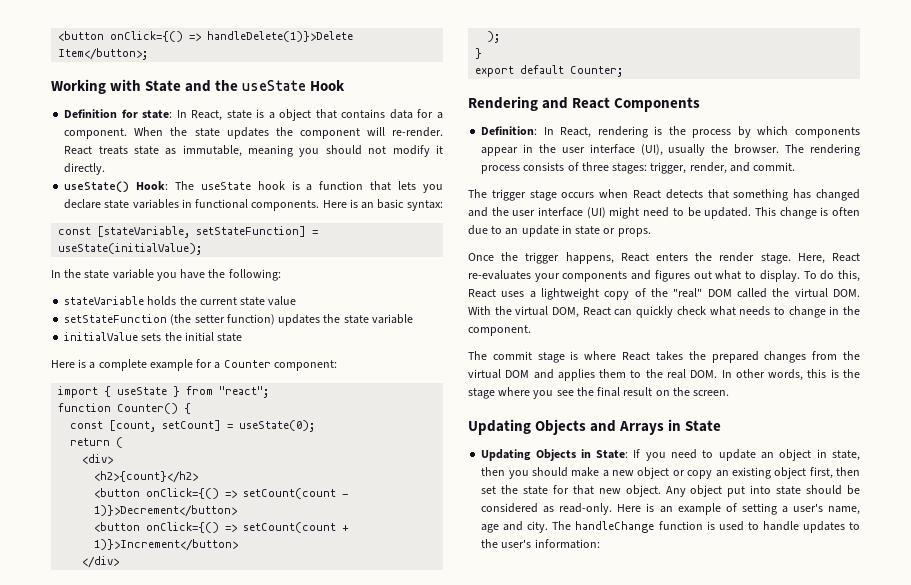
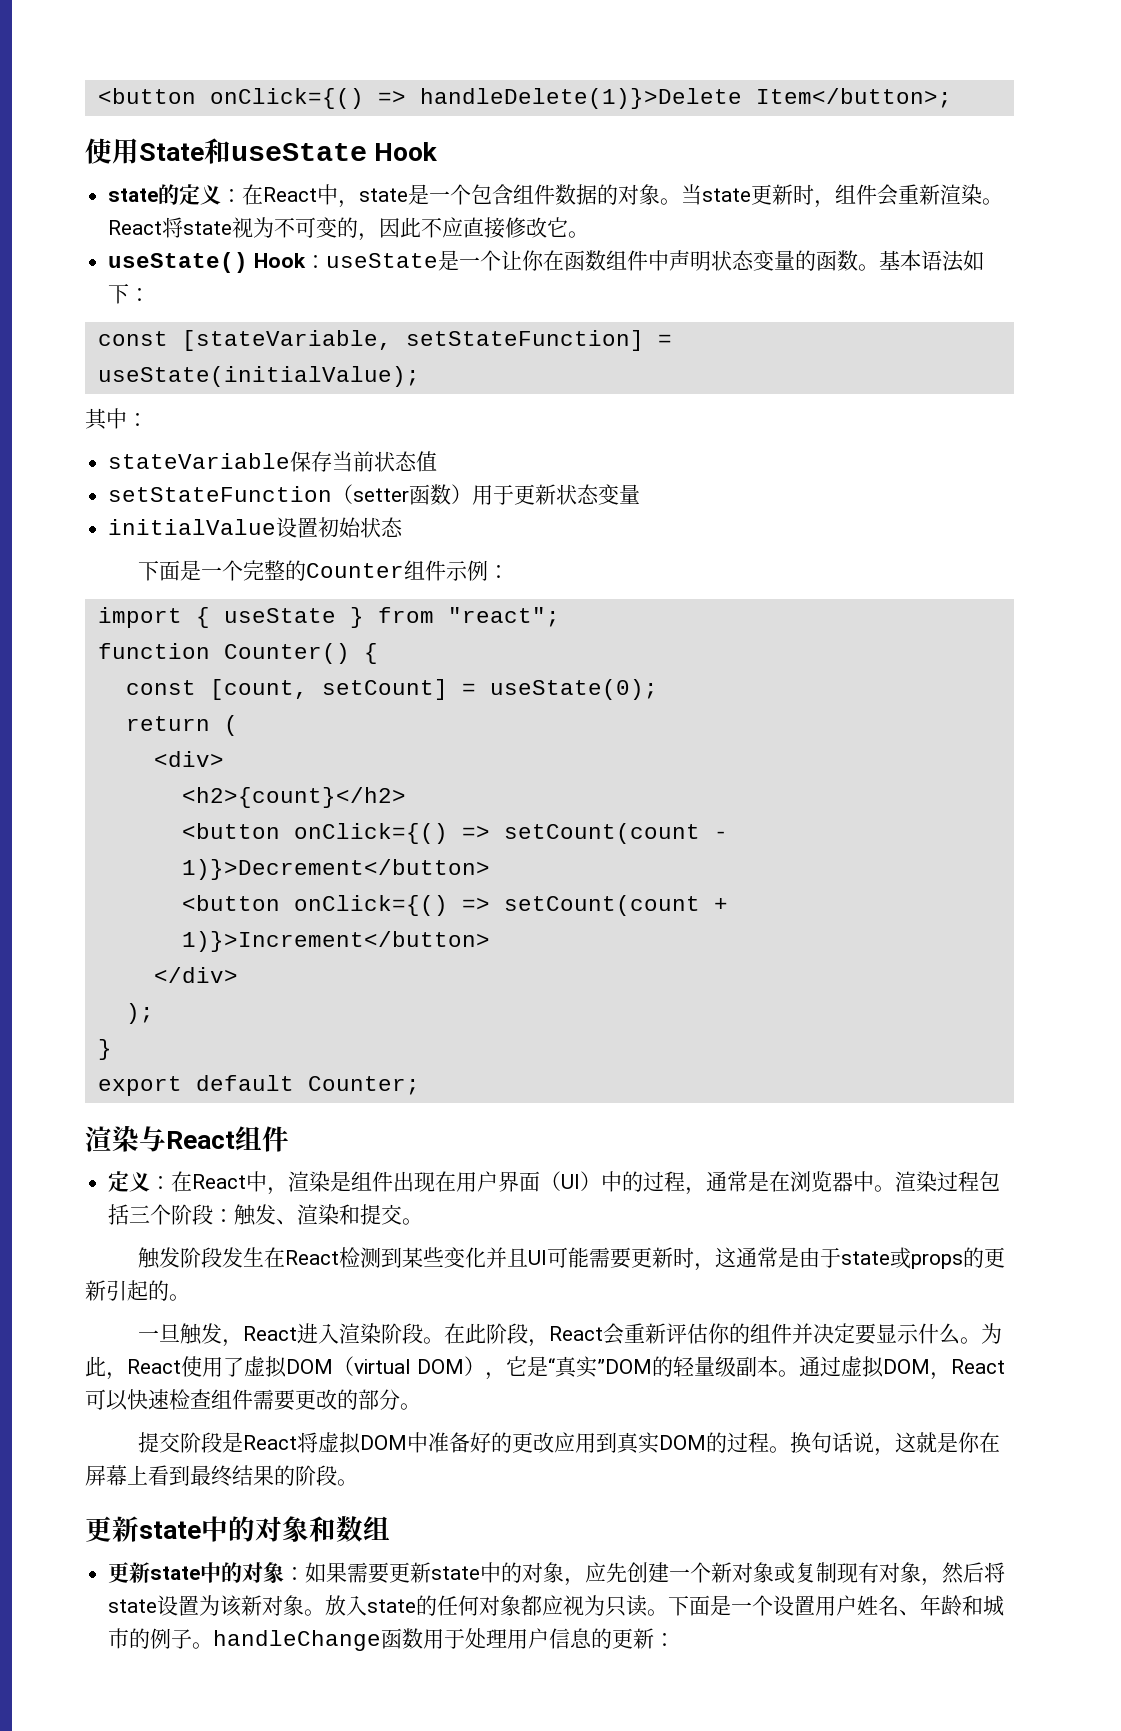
- Working with State and the useState Hook
- Definition for state: In React, state is a object that contains data for a component. When the state updates the component will re-render. React treats state as immutable, meaning you should not modify it directly.
- useState() Hook: The useState hook is a function that lets you declare state variables in functional components. Here is an basic syntax:
+ 使用State和useState Hook
+ state的定义：在React中，state是一个包含组件数据的对象。当state更新时，组件会重新渲染。React将state视为不可变的，因此不应直接修改它。
+ useState() Hook：useState是一个让你在函数组件中声明状态变量的函数。基本语法如下：
- In the state variable you have the following:
- stateVariable holds the current state value
- setStateFunction (the setter function) updates the state variable
- initialValue sets the initial state
- Here is a complete example for a Counter component:
+ 其中：
+ stateVariable保存当前状态值
+ setStateFunction（setter函数）用于更新状态变量
+ initialValue设置初始状态
+ 下面是一个完整的Counter组件示例：
- Rendering and React Components
- Definition: In React, rendering is the process by which components appear in the user interface (UI), usually the browser. The rendering process consists of three stages: trigger, render, and commit.
- The trigger stage occurs when React detects that something has changed and the user interface (UI) might need to be updated. This change is often due to an update in state or props.
- Once the trigger happens, React enters the render stage. Here, React re-evaluates your components and figures out what to display. To do this, React uses a lightweight copy of the "real" DOM called the virtual DOM. With the virtual DOM, React can quickly check what needs to change in the component.
- The commit stage is where React takes the prepared changes from the virtual DOM and applies them to the real DOM. In other words, this is the stage where you see the final result on the screen.
- Updating Objects and Arrays in State
- Updating Objects in State: If you need to update an object in state, then you should make a new object or copy an existing object first, then set the state for that new object. Any object put into state should be considered as read-only. Here is an example of setting a user's name, age and city. The handleChange function is used to handle updates to the user's information:
+ 渲染与React组件
+ 定义：在React中，渲染是组件出现在用户界面（UI）中的过程，通常是在浏览器中。渲染过程包括三个阶段：触发、渲染和提交。
+ 触发阶段发生在React检测到某些变化并且UI可能需要更新时，这通常是由于state或props的更新引起的。
+ 一旦触发，React进入渲染阶段。在此阶段，React会重新评估你的组件并决定要显示什么。为此，React使用了虚拟DOM（virtual DOM），它是“真实”DOM的轻量级副本。通过虚拟DOM，React可以快速检查组件需要更改的部分。
+ 提交阶段是React将虚拟DOM中准备好的更改应用到真实DOM的过程。换句话说，这就是你在屏幕上看到最终结果的阶段。
+ 更新state中的对象和数组
+ 更新state中的对象：如果需要更新state中的对象，应先创建一个新对象或复制现有对象，然后将state设置为该新对象。放入state的任何对象都应视为只读。下面是一个设置用户姓名、年龄和城市的例子。handleChange函数用于处理用户信息的更新：

